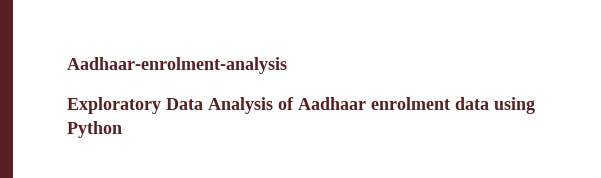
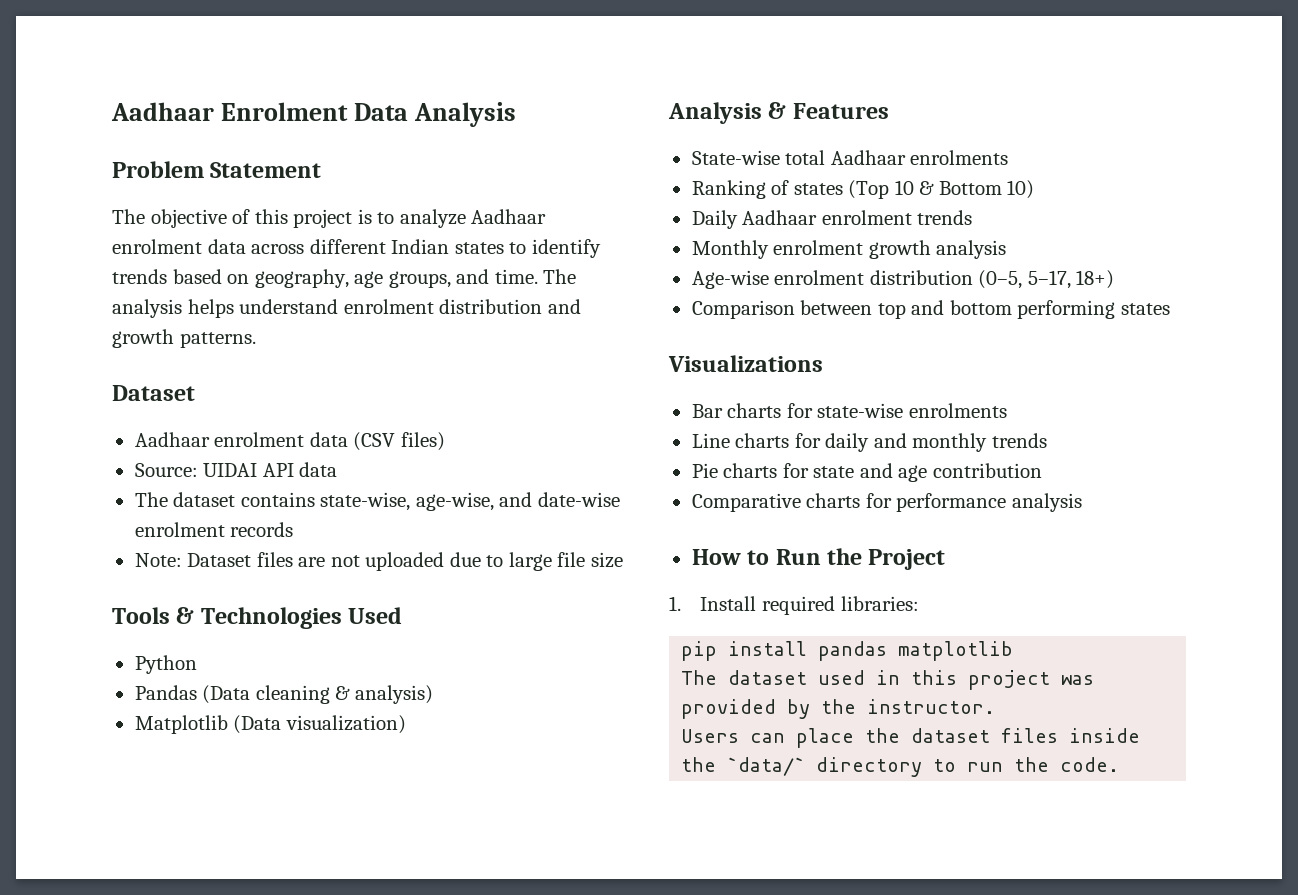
- Aadhaar-enrolment-analysis
- Exploratory Data Analysis of Aadhaar enrolment data using Python
+ Aadhaar Enrolment Data Analysis
+ Problem Statement
+ The objective of this project is to analyze Aadhaar enrolment data across different Indian states to identify trends based on geography, age groups, and time. The analysis helps understand enrolment distribution and growth patterns.
+ Dataset
+ Aadhaar enrolment data (CSV files)
+ Source: UIDAI API data
+ The dataset contains state-wise, age-wise, and date-wise enrolment records
+ Note: Dataset files are not uploaded due to large file size
+ Tools & Technologies Used
+ Python
+ Pandas (Data cleaning & analysis)
+ Matplotlib (Data visualization)
+ Analysis & Features
+ State-wise total Aadhaar enrolments
+ Ranking of states (Top 10 & Bottom 10)
+ Daily Aadhaar enrolment trends
+ Monthly enrolment growth analysis
+ Age-wise enrolment distribution (0–5, 5–17, 18+)
+ Comparison between top and bottom performing states
+ Visualizations
+ Bar charts for state-wise enrolments
+ Line charts for daily and monthly trends
+ Pie charts for state and age contribution
+ Comparative charts for performance analysis
+ How to Run the Project
+ 1. Install required libraries:
+ pip install pandas matplotlib
+ The dataset used in this project was provided by the instructor.
+ Users can place the dataset files inside the `data/` directory to run the code.

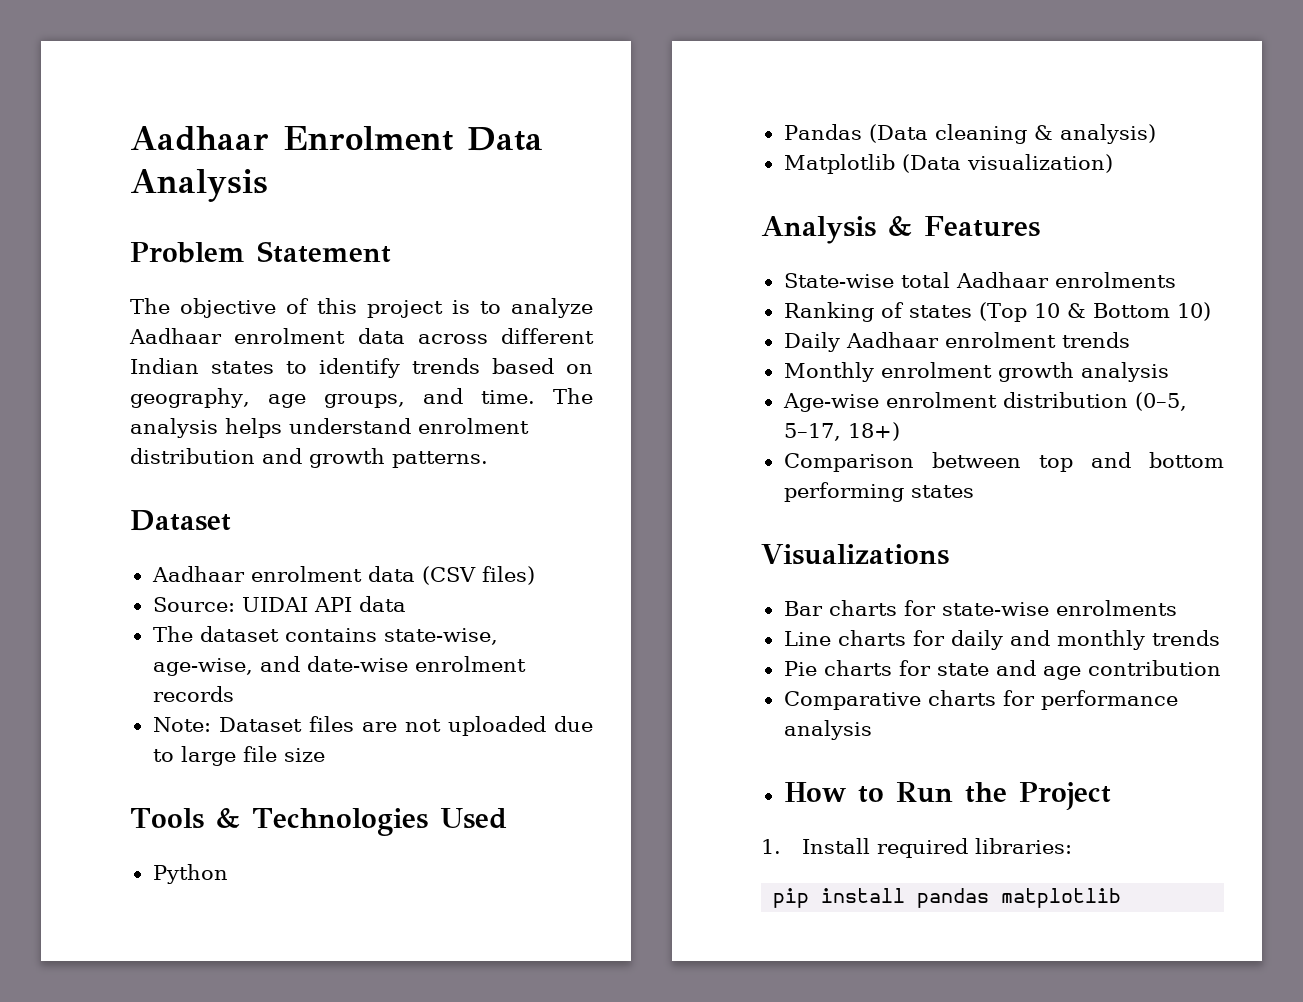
- The dataset used in this project was provided by the instructor.
- Users can place the dataset files inside the `data/` directory to run the code.

